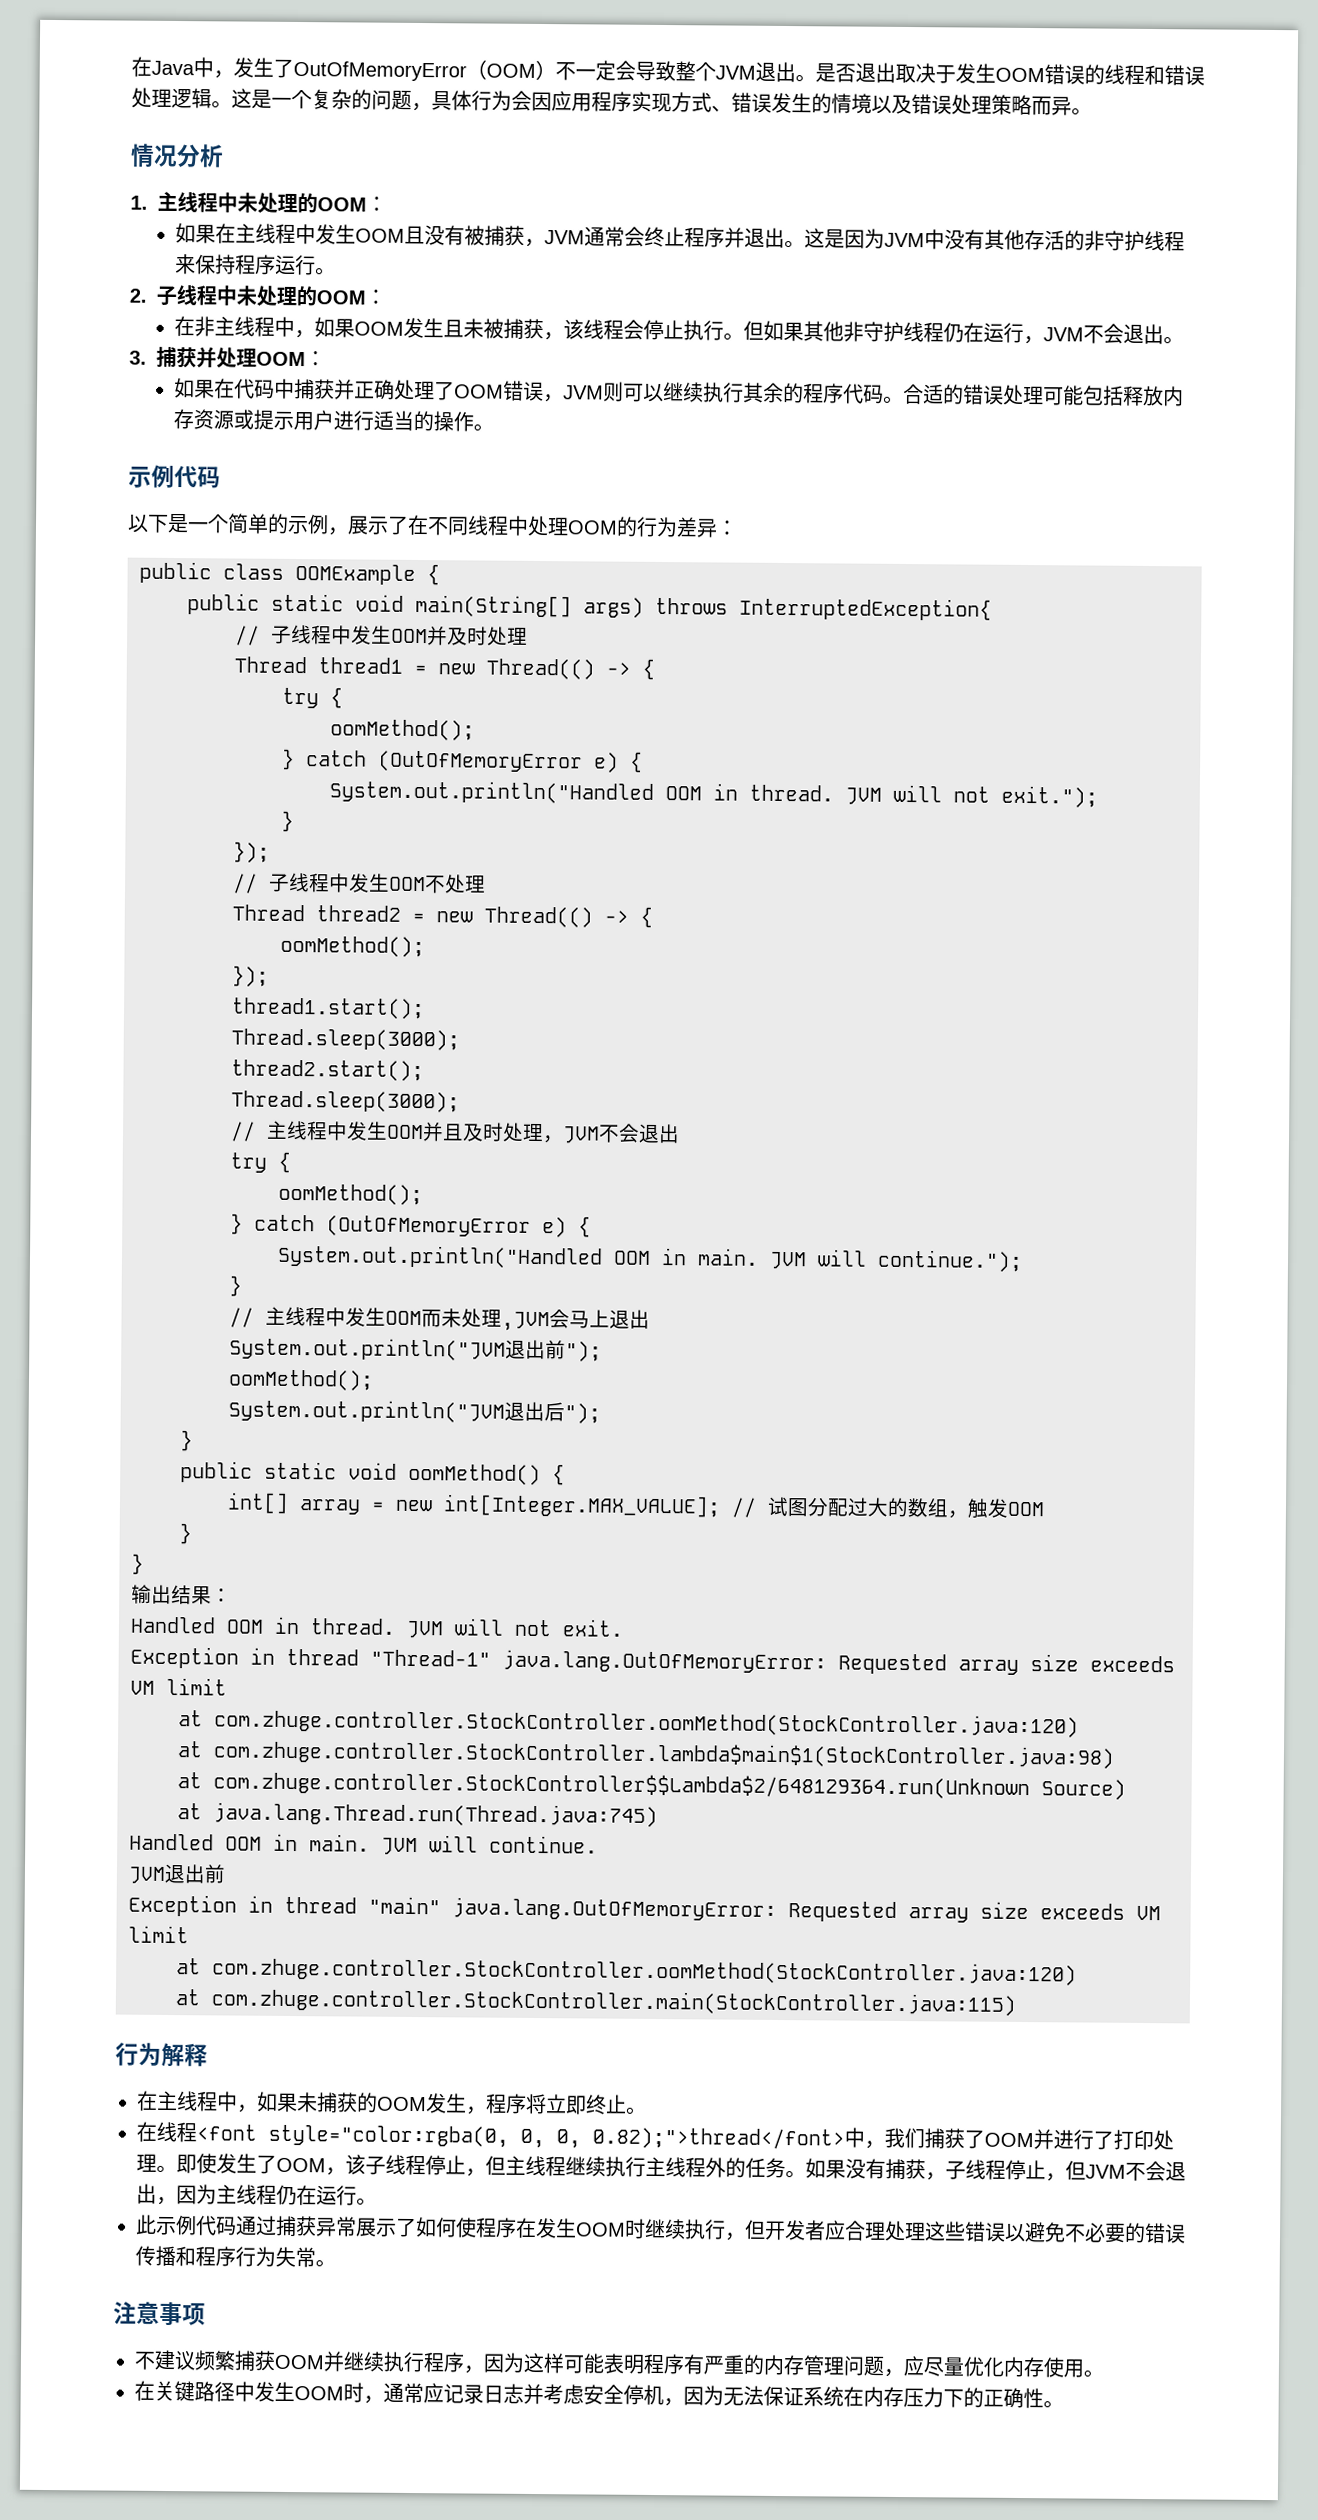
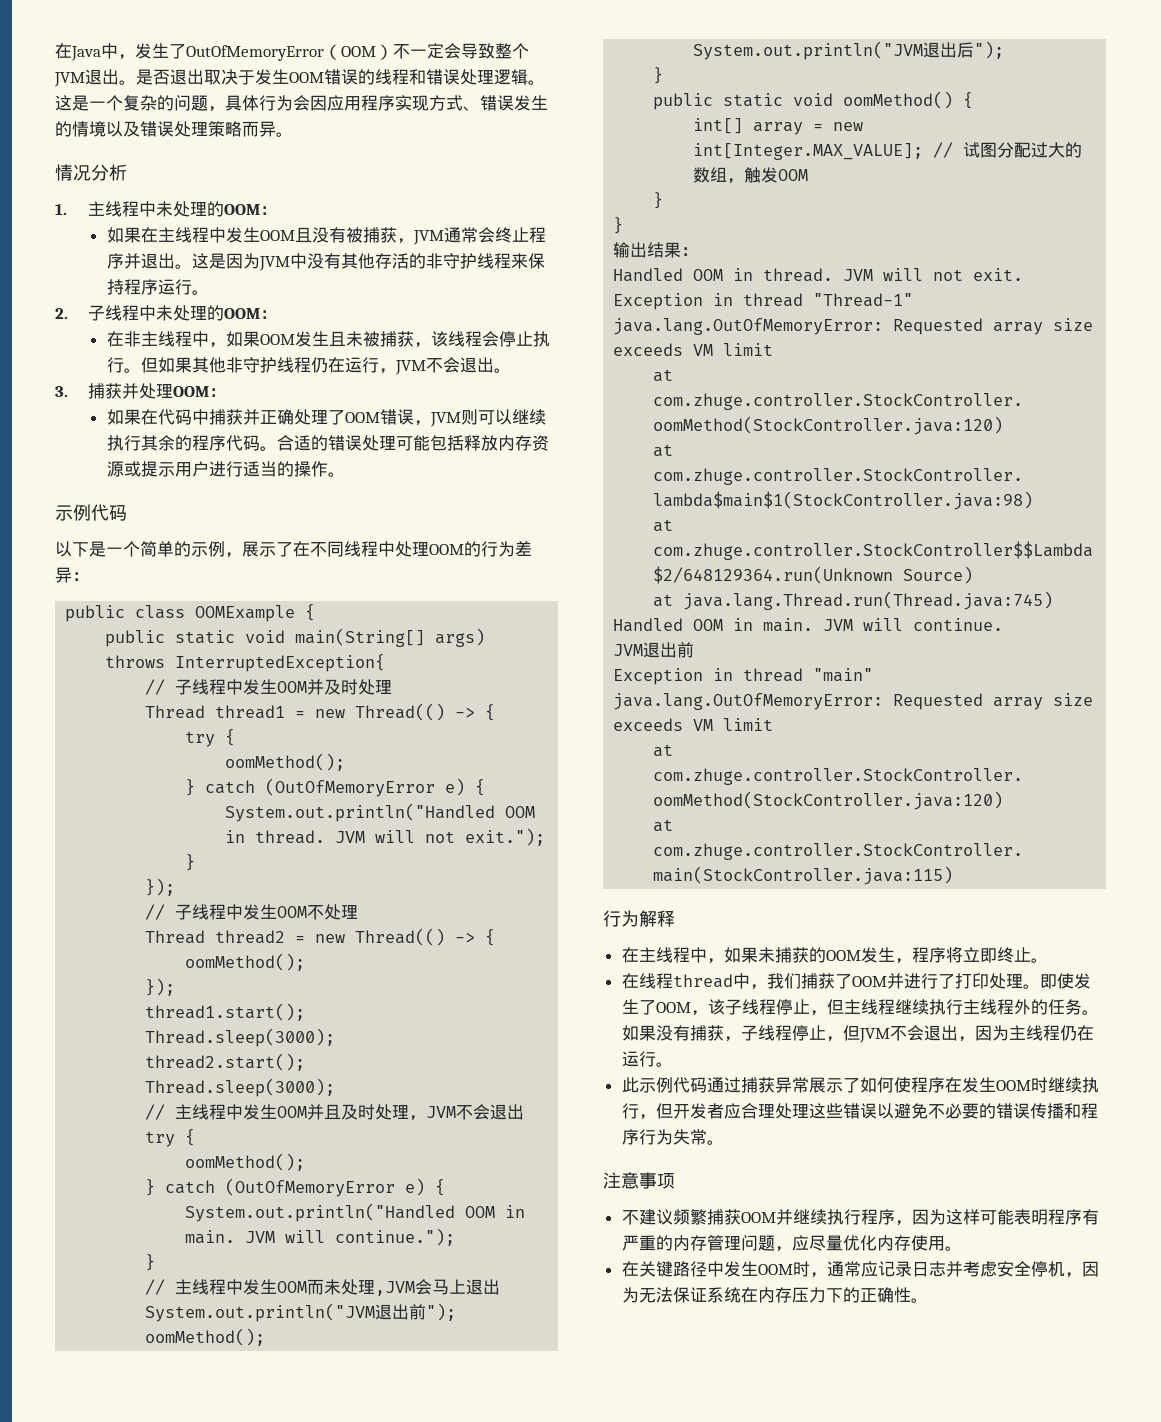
- 在线程<font style="color:rgba(0, 0, 0, 0.82);">thread</font>中，我们捕获了OOM并进行了打印处理。
+ 在线程thread中，我们捕获了OOM并进行了打印处理。

